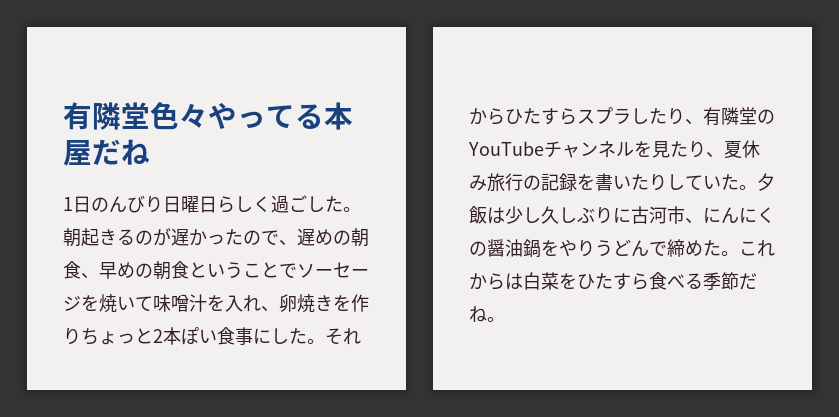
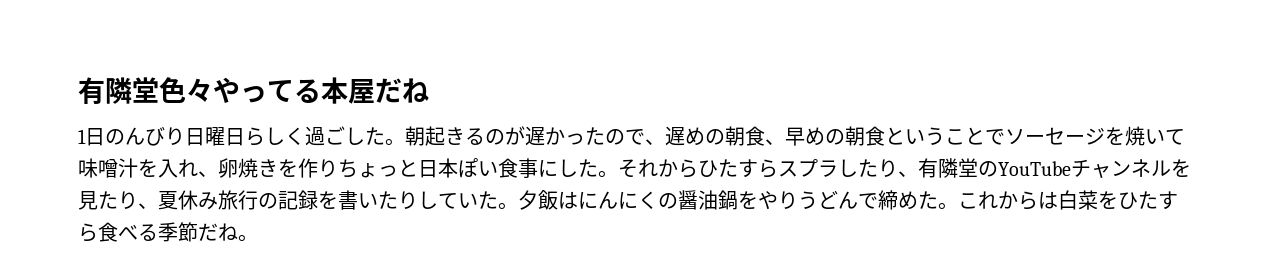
- 朝起きるのが遅かったので、遅めの朝食、早めの朝食ということでソーセージを焼いて味噌汁を入れ、卵焼きを作りちょっと2本ぽい食事にした。
+ 朝起きるのが遅かったので、遅めの朝食、早めの朝食ということでソーセージを焼いて味噌汁を入れ、卵焼きを作りちょっと日本ぽい食事にした。
- 夕飯は少し久しぶりに古河市、にんにくの醤油鍋をやりうどんで締めた。
+ 夕飯はにんにくの醤油鍋をやりうどんで締めた。

